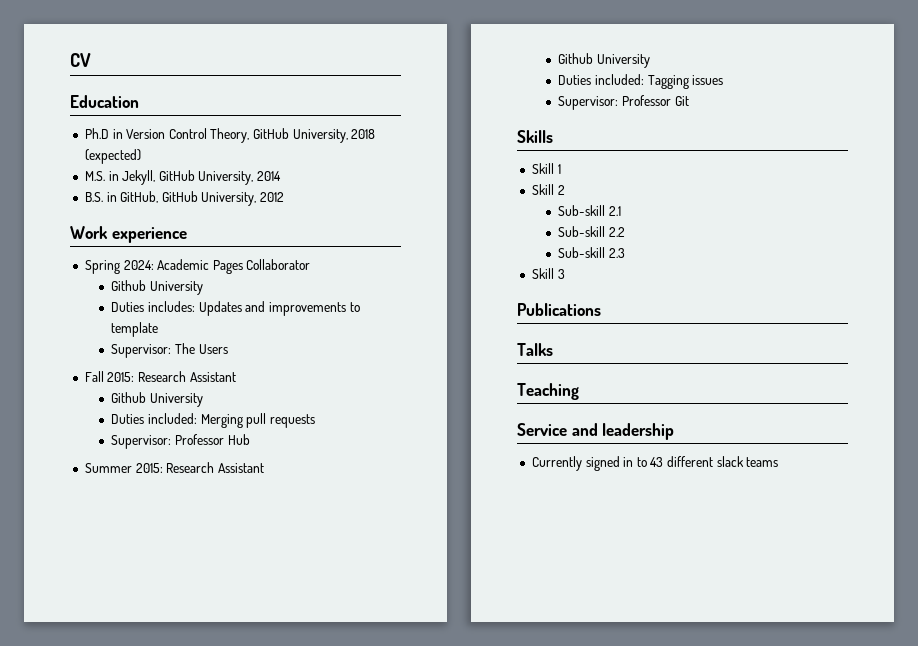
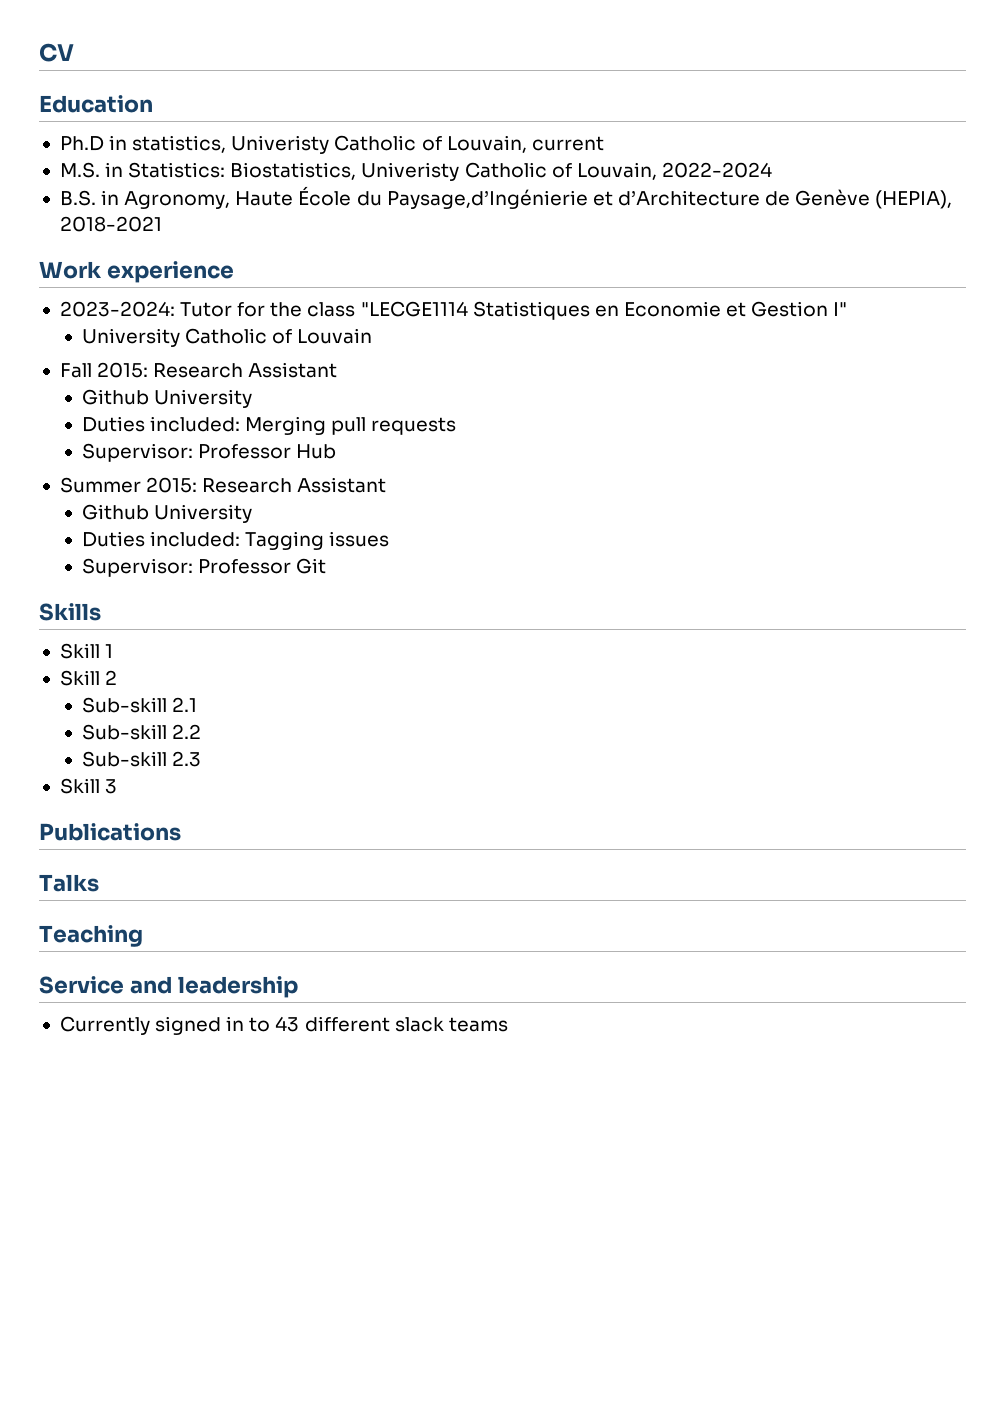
- Ph.D in Version Control Theory, GitHub University, 2018 (expected)
- M.S. in Jekyll, GitHub University, 2014
- B.S. in GitHub, GitHub University, 2012
+ Ph.D in statistics, Univeristy Catholic of Louvain, current
+ M.S. in Statistics: Biostatistics, Univeristy Catholic of Louvain, 2022-2024
+ B.S. in Agronomy, Haute École du Paysage,d’Ingénierie et d’Architecture de Genève (HEPIA), 2018-2021
  Work experience
- Spring 2024: Academic Pages Collaborator
- Github University
- Duties includes: Updates and improvements to template
- Supervisor: The Users
+ 2023-2024: Tutor for the class "LECGE1114 Statistiques en Economie et Gestion I"
+ University Catholic of Louvain

